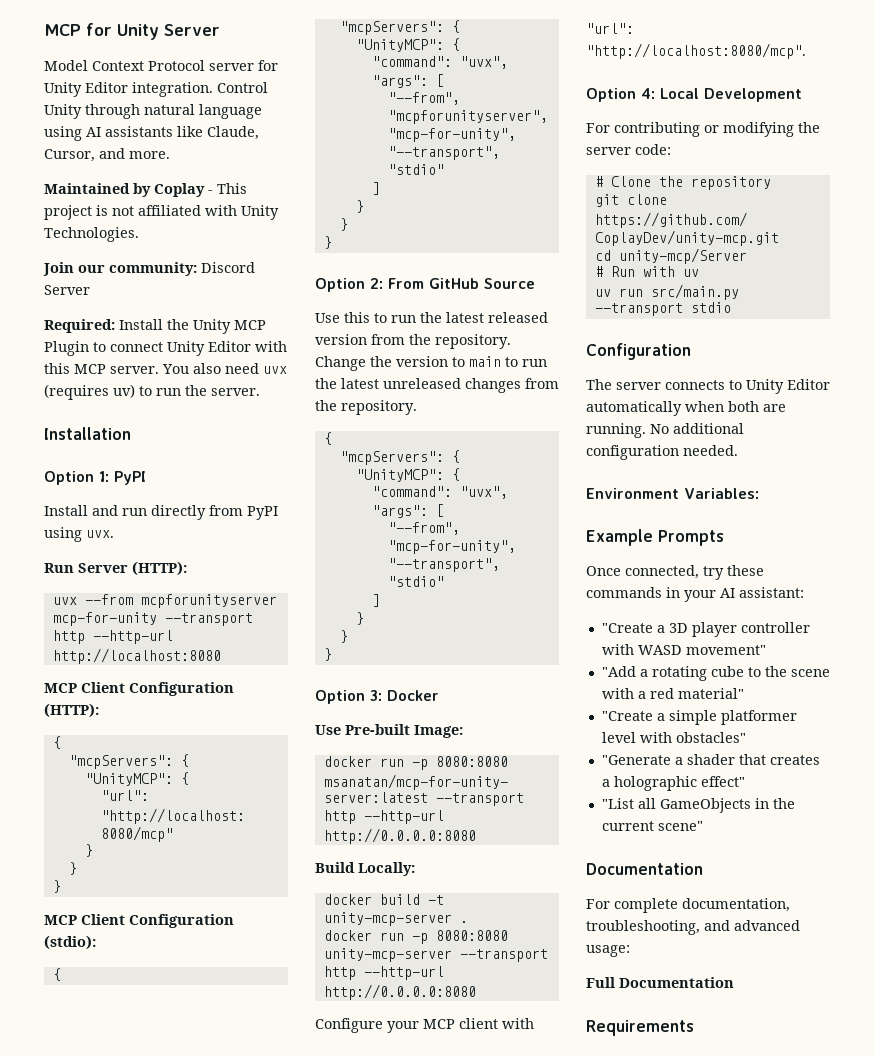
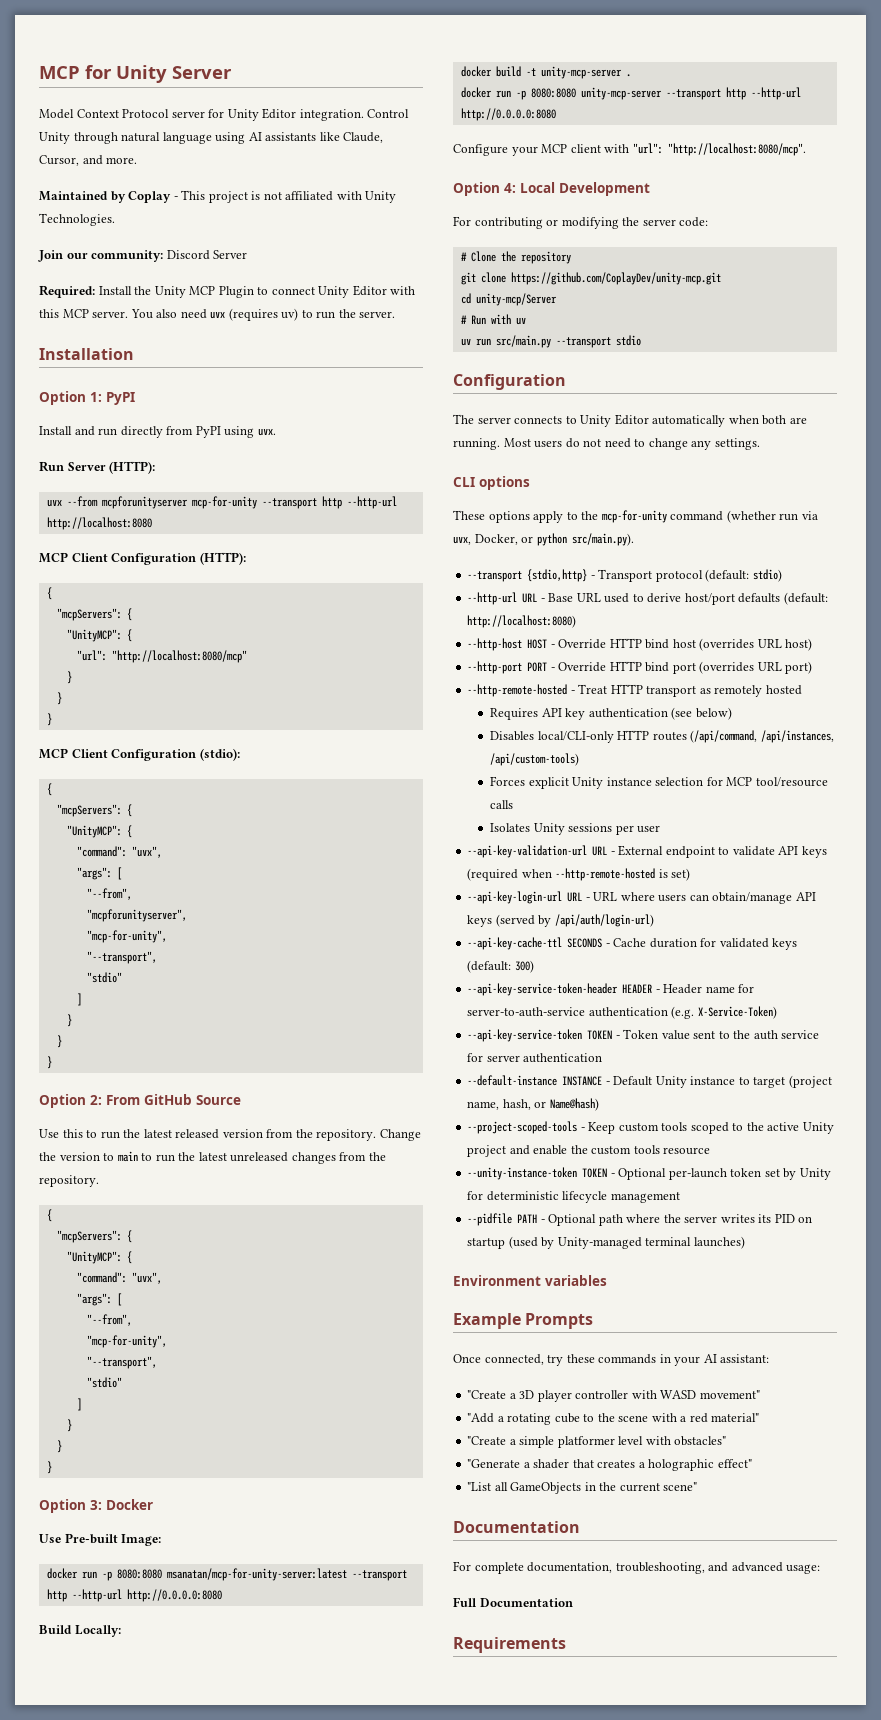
- No additional configuration needed.
+ Most users do not need to change any settings.
+ CLI options
+ These options apply to the mcp-for-unity command (whether run via uvx, Docker, or python src/main.py).
+ --transport {stdio,http} - Transport protocol (default: stdio)
+ --http-url URL - Base URL used to derive host/port defaults (default: http://localhost:8080)
+ --http-host HOST - Override HTTP bind host (overrides URL host)
+ --http-port PORT - Override HTTP bind port (overrides URL port)
+ --http-remote-hosted - Treat HTTP transport as remotely hosted
+ Requires API key authentication (see below)
+ Disables local/CLI-only HTTP routes (/api/command, /api/instances, /api/custom-tools)
+ Forces explicit Unity instance selection for MCP tool/resource calls
+ Isolates Unity sessions per user
+ --api-key-validation-url URL - External endpoint to validate API keys (required when --http-remote-hosted is set)
+ --api-key-login-url URL - URL where users can obtain/manage API keys (served by /api/auth/login-url)
+ --api-key-cache-ttl SECONDS - Cache duration for validated keys (default: 300)
+ --api-key-service-token-header HEADER - Header name for server-to-auth-service authentication (e.g. X-Service-Token)
+ --api-key-service-token TOKEN - Token value sent to the auth service for server authentication
+ --default-instance INSTANCE - Default Unity instance to target (project name, hash, or Name@hash)
+ --project-scoped-tools - Keep custom tools scoped to the active Unity project and enable the custom tools resource
+ --unity-instance-token TOKEN - Optional per-launch token set by Unity for deterministic lifecycle management
+ --pidfile PATH - Optional path where the server writes its PID on startup (used by Unity-managed terminal launches)
- Environment Variables:
+ Environment variables

